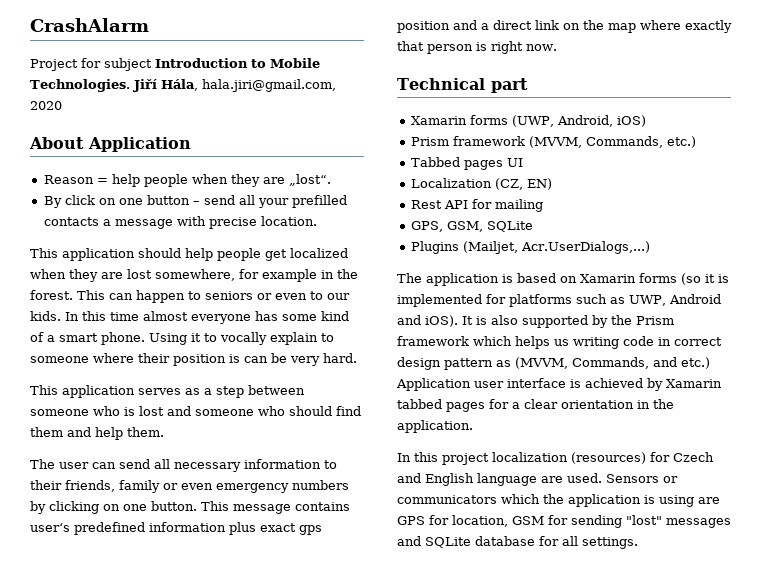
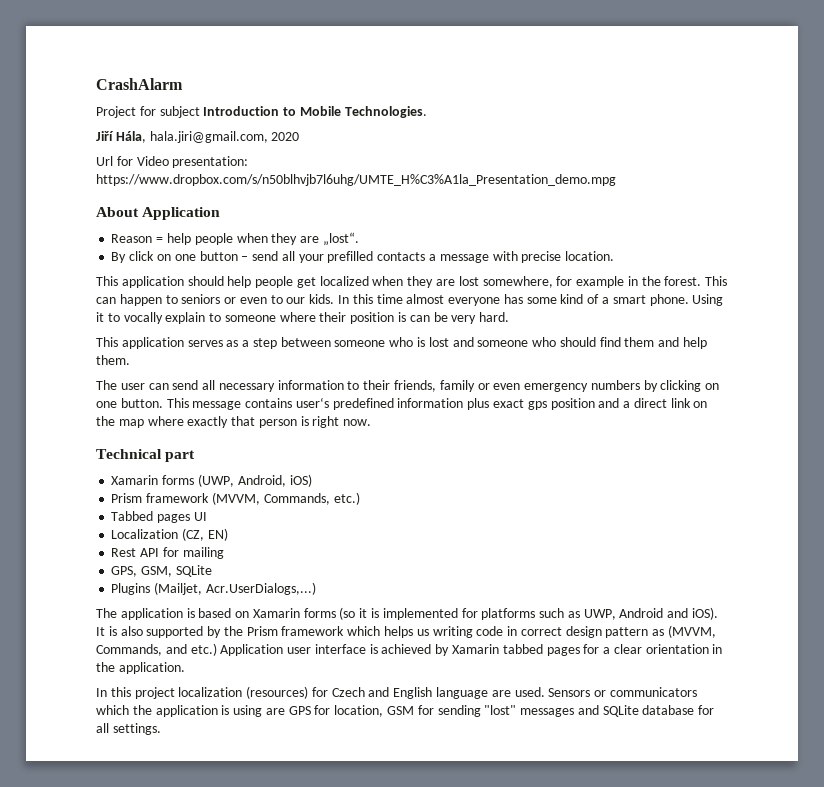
- Project for subject Introduction to Mobile Technologies. Jiří Hála, hala.jiri@gmail.com, 2020
+ Project for subject Introduction to Mobile Technologies.
+ Jiří Hála, hala.jiri@gmail.com, 2020
+ Url for Video presentation: https://www.dropbox.com/s/n50blhvjb7l6uhg/UMTE_H%C3%A1la_Presentation_demo.mpg

